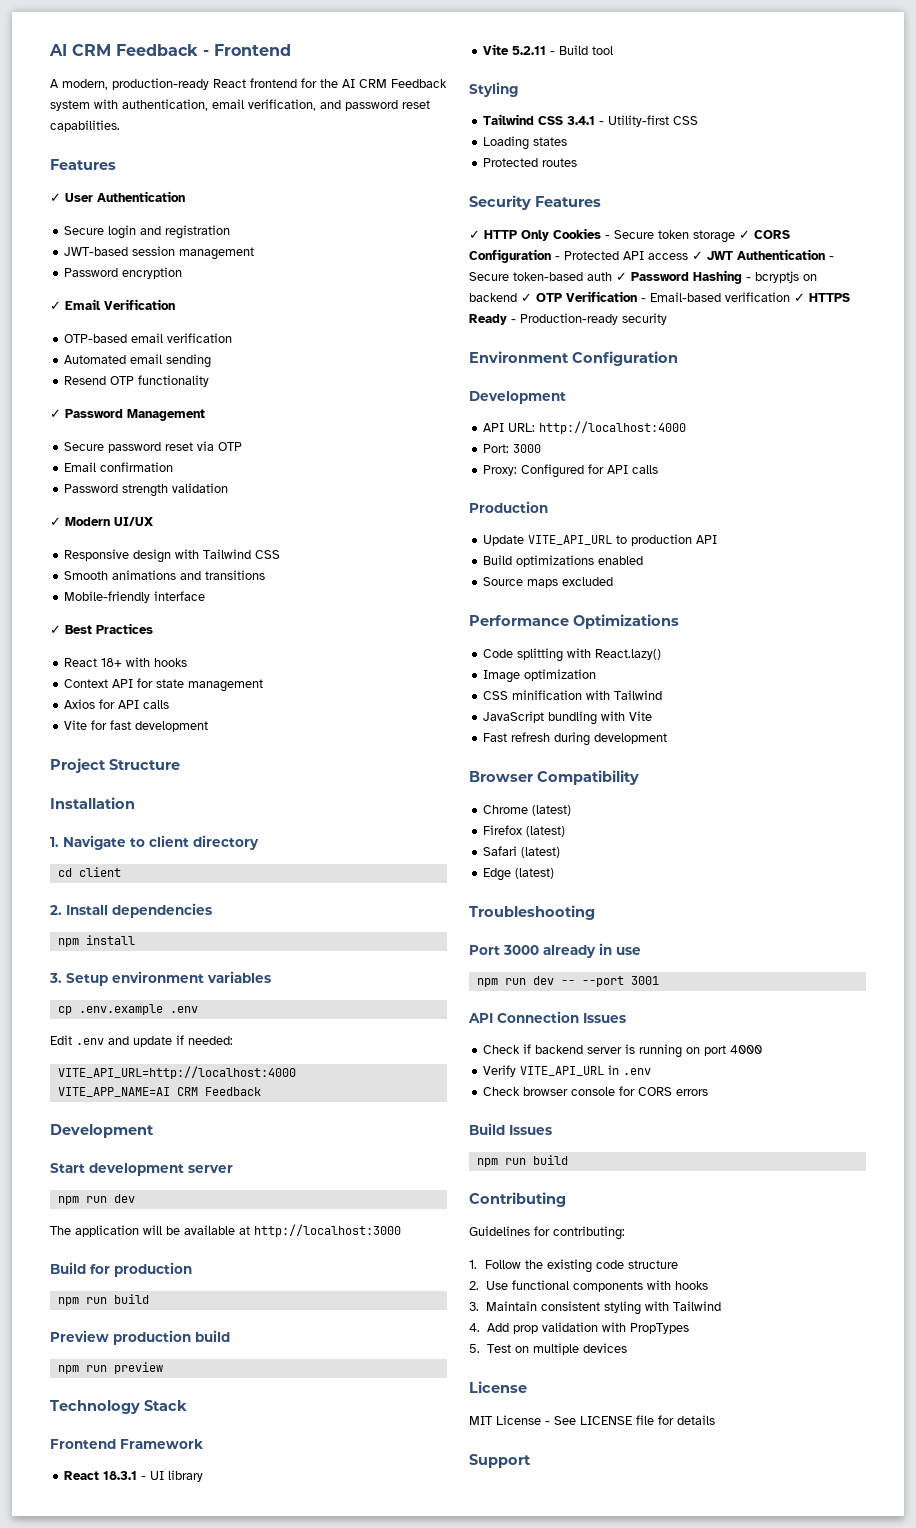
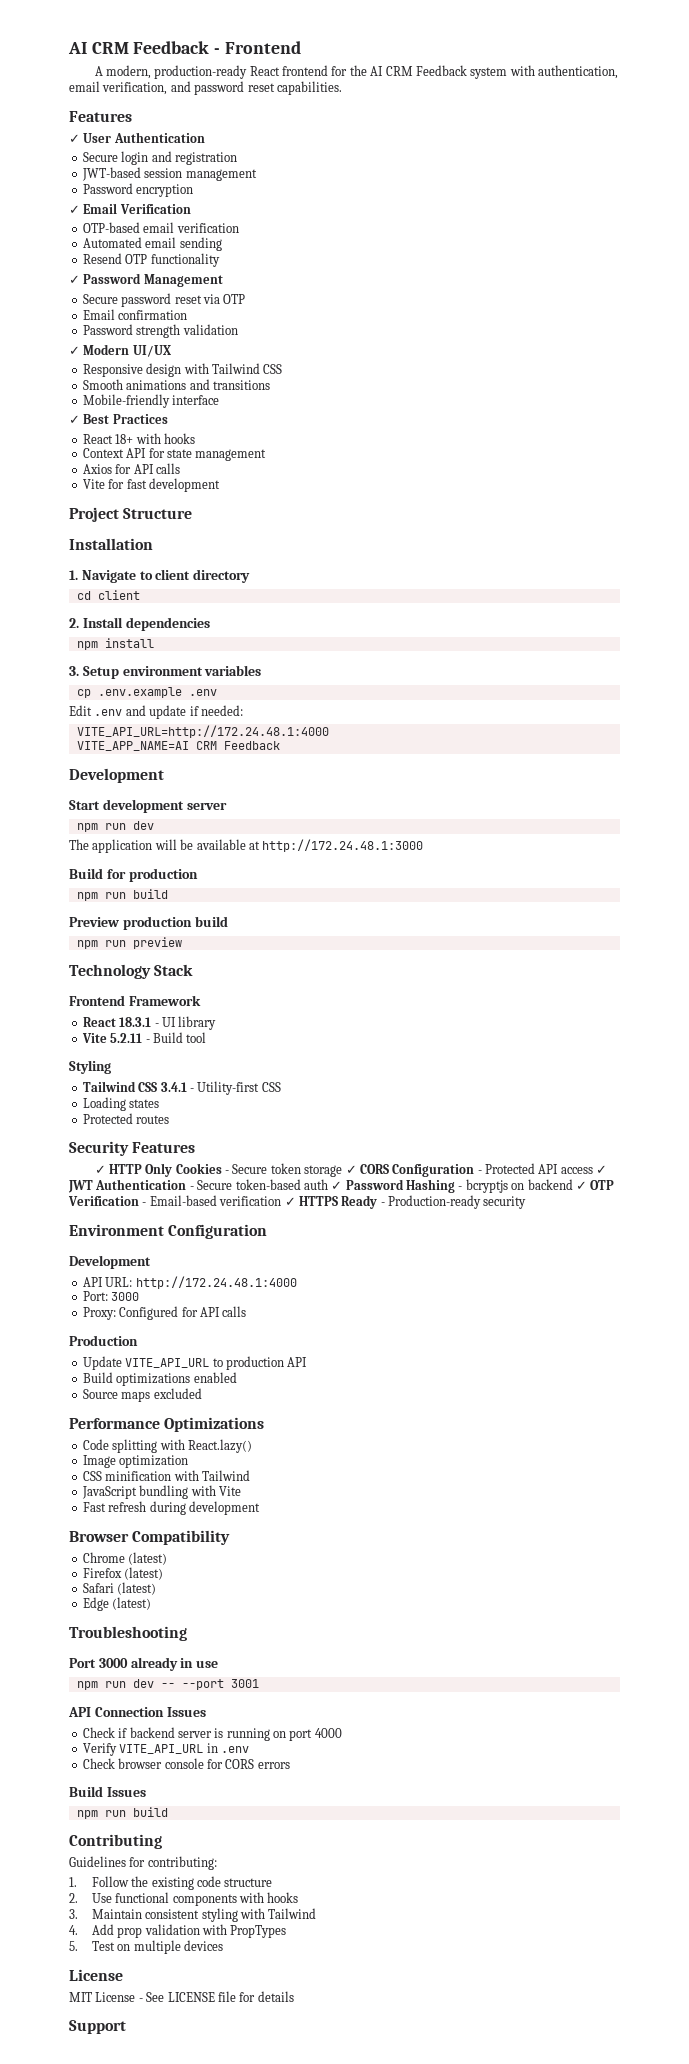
- VITE_API_URL=http://localhost:4000
+ VITE_API_URL=http://172.24.48.1:4000
- The application will be available at http://localhost:3000
+ The application will be available at http://172.24.48.1:3000
- API URL: http://localhost:4000
+ API URL: http://172.24.48.1:4000

